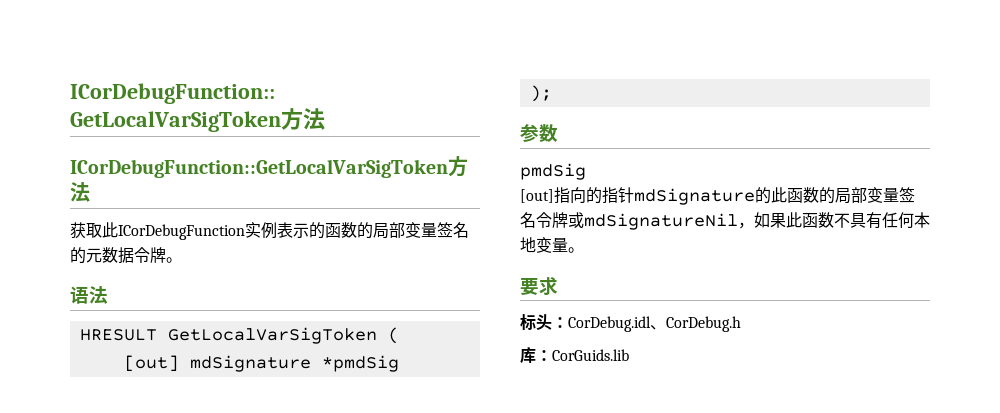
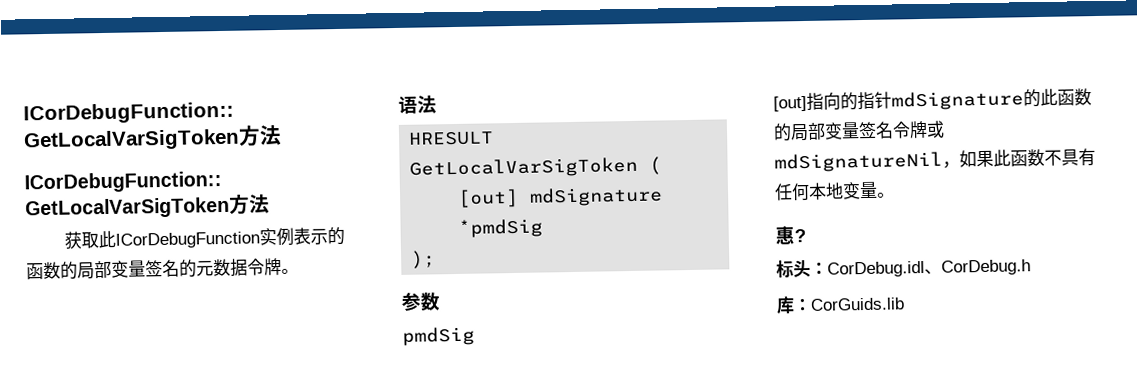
- 要求
+ 惠?

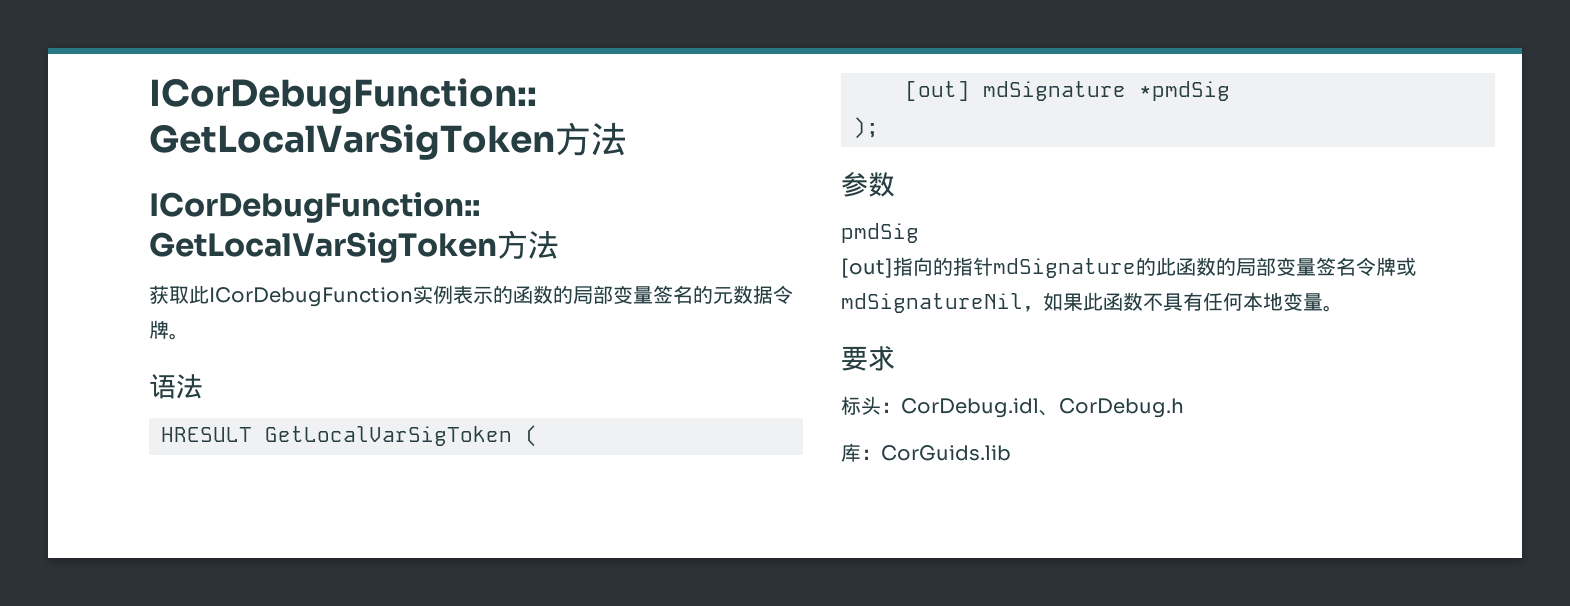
- 惠?
+ 要求

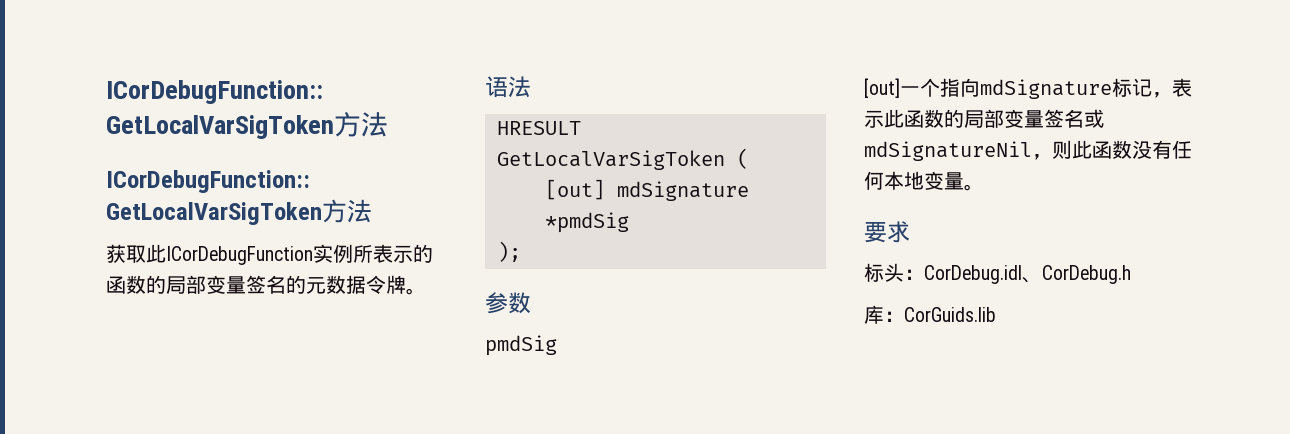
- 获取此ICorDebugFunction实例表示的函数的局部变量签名的元数据令牌。
+ 获取此ICorDebugFunction实例所表示的函数的局部变量签名的元数据令牌。
- [out]指向的指针mdSignature的此函数的局部变量签名令牌或mdSignatureNil，如果此函数不具有任何本地变量。
+ [out]一个指向mdSignature标记，表示此函数的局部变量签名或mdSignatureNil，则此函数没有任何本地变量。

